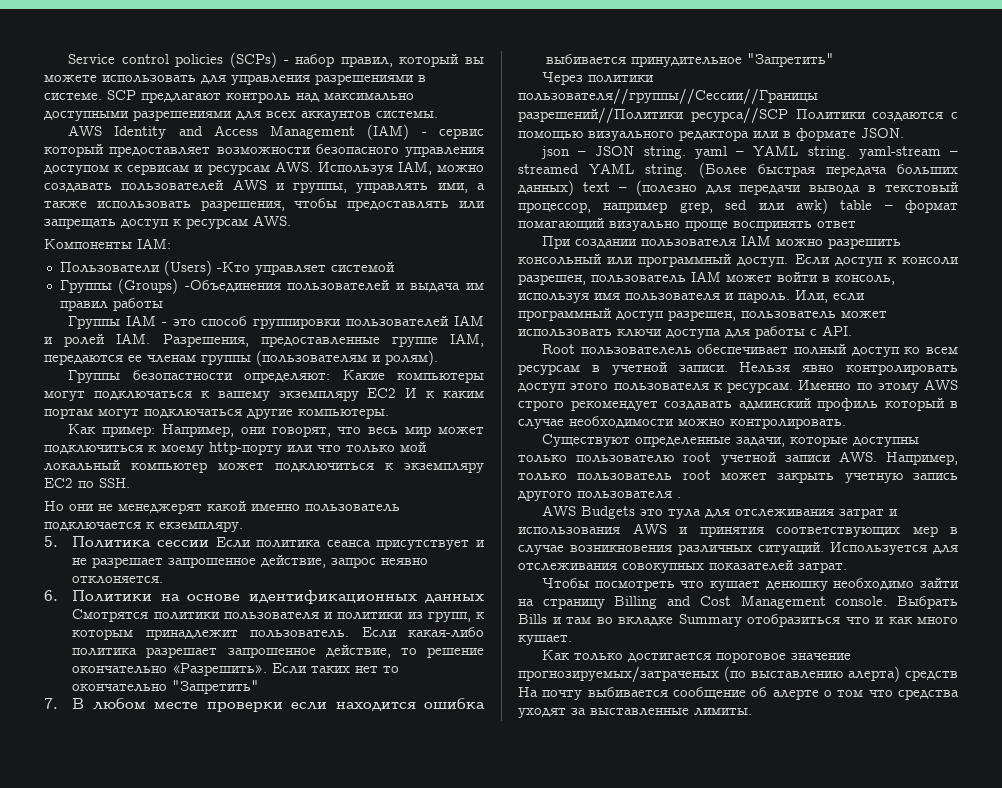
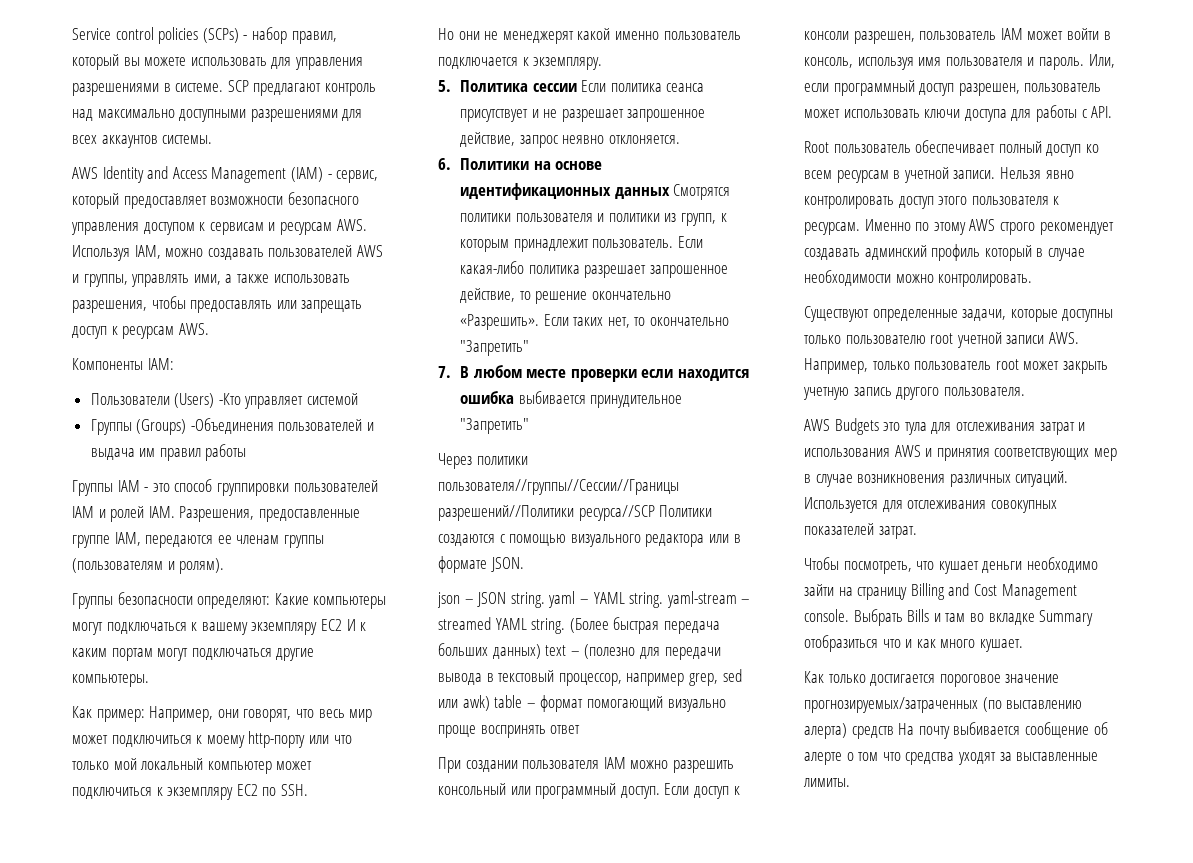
- AWS Identity and Access Management (IAM) - сервис который предоставляет возможности безопасного управления доступом к сервисам и ресурсам AWS. Используя IAM, можно создавать пользователей AWS и группы, управлять ими, а также использовать разрешения, чтобы предоставлять или запрещать доступ к ресурсам AWS.
+ AWS Identity and Access Management (IAM) - сервис, который предоставляет возможности безопасного управления доступом к сервисам и ресурсам AWS. Используя IAM, можно создавать пользователей AWS и группы, управлять ими, а также использовать разрешения, чтобы предоставлять или запрещать доступ к ресурсам AWS.
- Группы безопастности определяют: Какие компьютеры могут подключаться к вашему экземпляру EC2 И к каким портам могут подключаться другие компьютеры.
+ Группы безопасности определяют: Какие компьютеры могут подключаться к вашему экземпляру EC2 И к каким портам могут подключаться другие компьютеры.
- Но они не менеджерят какой именно пользователь подключается к екземпляру.
+ Но они не менеджерят какой именно пользователь подключается к экземпляру.
- Если таких нет то окончательно "Запретить"
+ Если таких нет, то окончательно "Запретить"
- (Более быстрая передача больших данных) text – (полезно для передачи вывода в текстовый процессор, например grep, sed или awk) table – формат помагающий визуально проще воспринять ответ
+ (Более быстрая передача больших данных) text – (полезно для передачи вывода в текстовый процессор, например grep, sed или awk) table – формат помогающий визуально проще воспринять ответ
- Root пользователель обеспечивает полный доступ ко всем ресурсам в учетной записи.
+ Root пользователь обеспечивает полный доступ ко всем ресурсам в учетной записи.
- Существуют определенные задачи, которые доступны только пользователю root учетной записи AWS. Например, только пользователь root может закрыть учетную запись другого пользователя .
+ Существуют определенные задачи, которые доступны только пользователю root учетной записи AWS. Например, только пользователь root может закрыть учетную запись другого пользователя.
- Чтобы посмотреть что кушает денюшку необходимо зайти на страницу Billing and Cost Management console.
+ Чтобы посмотреть, что кушает деньги необходимо зайти на страницу Billing and Cost Management console.
- Как только достигается пороговое значение прогнозируемых/затраченых (по выставлению алерта) средств На почту выбивается сообщение об алерте о том что средства уходят за выставленные лимиты.
+ Как только достигается пороговое значение прогнозируемых/затраченных (по выставлению алерта) средств На почту выбивается сообщение об алерте о том что средства уходят за выставленные лимиты.

